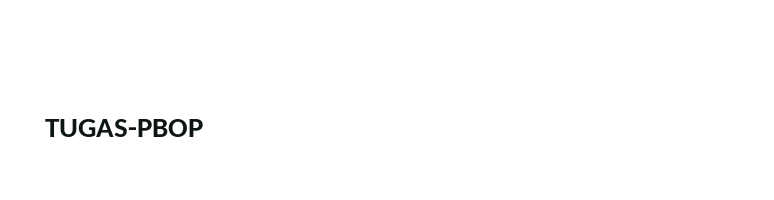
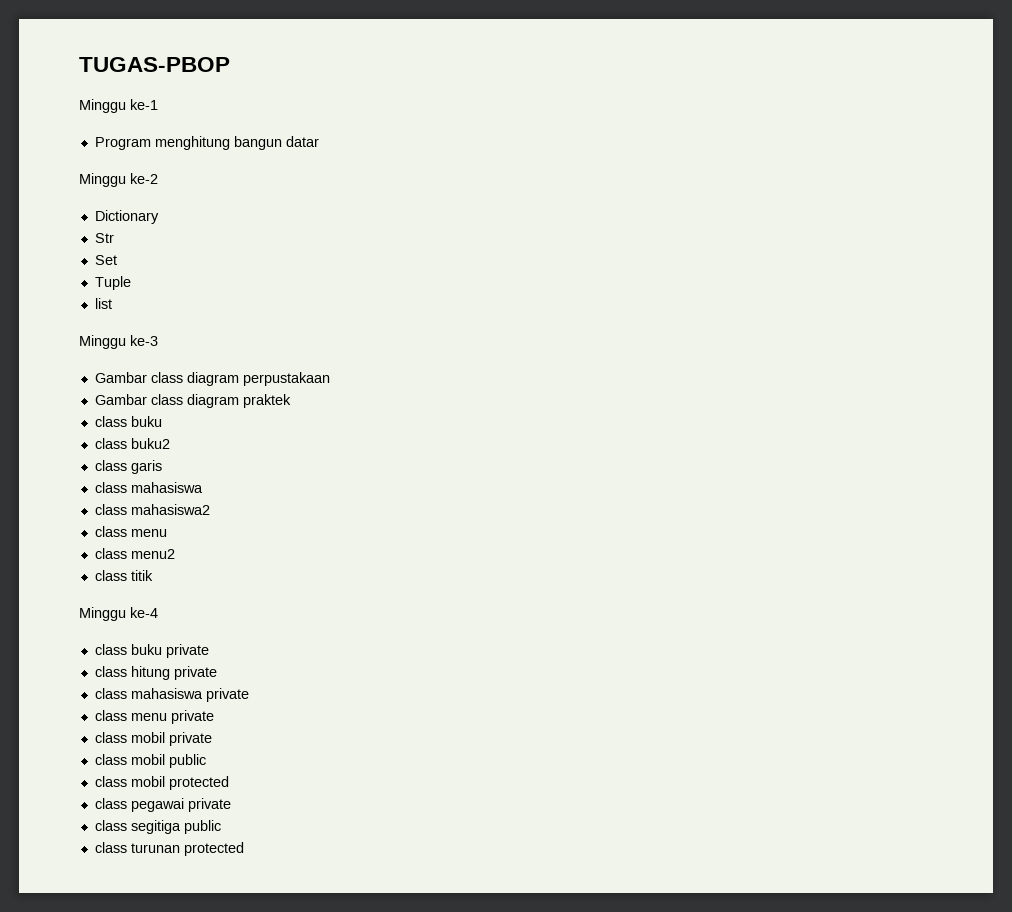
+ Minggu ke-1
+ Program menghitung bangun datar
+ Minggu ke-2
+ Dictionary
+ Str
+ Set
+ Tuple
+ list
+ Minggu ke-3
+ Gambar class diagram perpustakaan
+ Gambar class diagram praktek
+ class buku
+ class buku2
+ class garis
+ class mahasiswa
+ class mahasiswa2
+ class menu
+ class menu2
+ class titik
+ Minggu ke-4
+ class buku private
+ class hitung private
+ class mahasiswa private
+ class menu private
+ class mobil private
+ class mobil public
+ class mobil protected
+ class pegawai private
+ class segitiga public
+ class turunan protected

